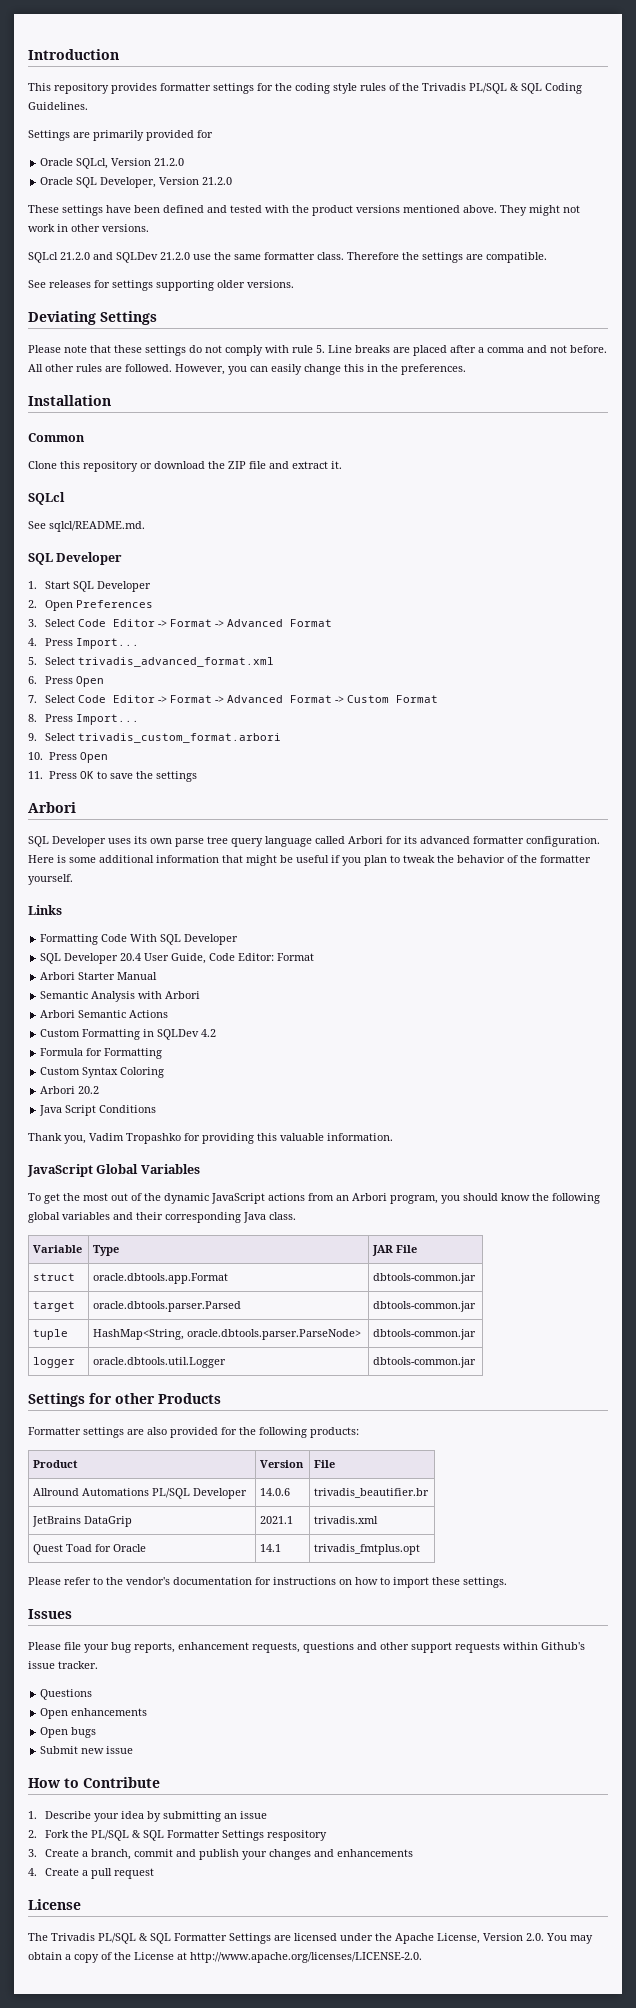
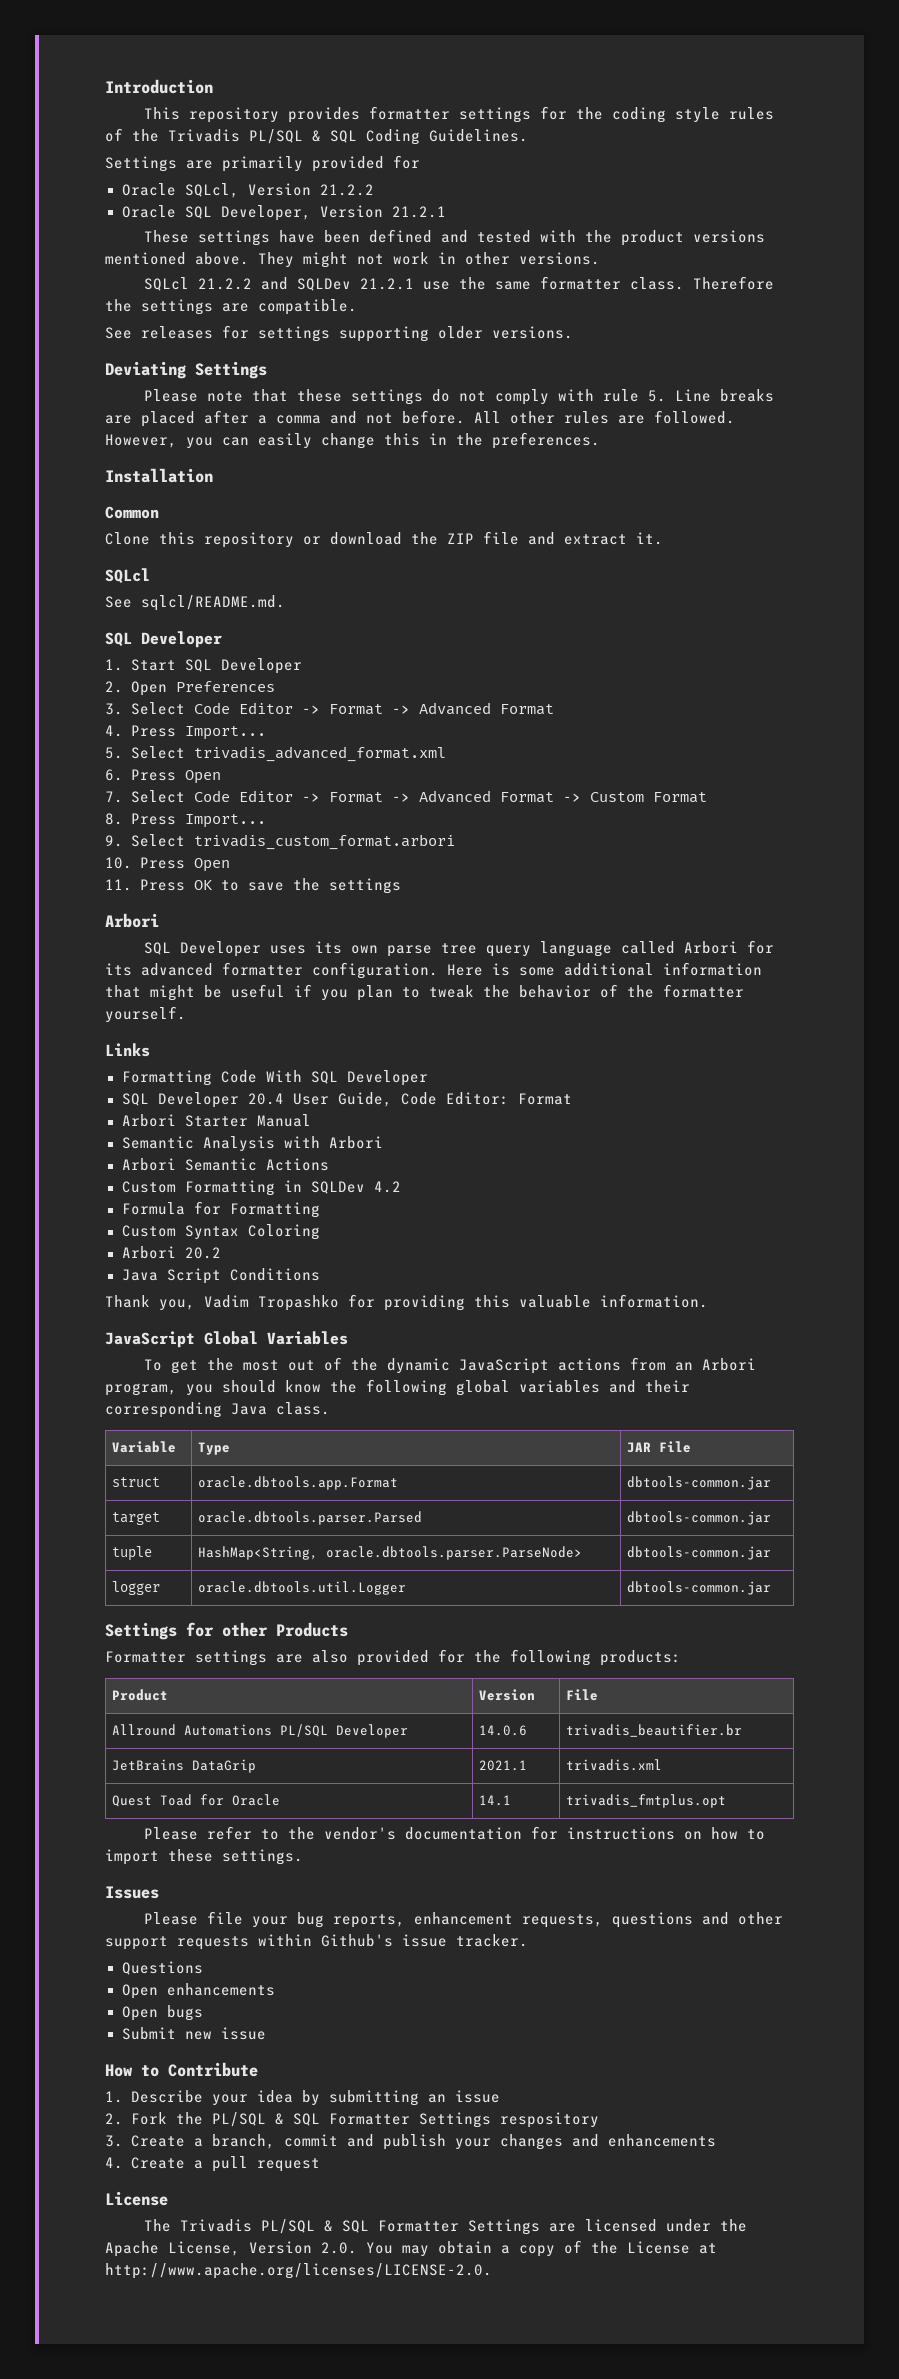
- Oracle SQLcl, Version 21.2.0
+ Oracle SQLcl, Version 21.2.2
- Oracle SQL Developer, Version 21.2.0
+ Oracle SQL Developer, Version 21.2.1
- SQLcl 21.2.0 and SQLDev 21.2.0 use the same formatter class.
+ SQLcl 21.2.2 and SQLDev 21.2.1 use the same formatter class.

